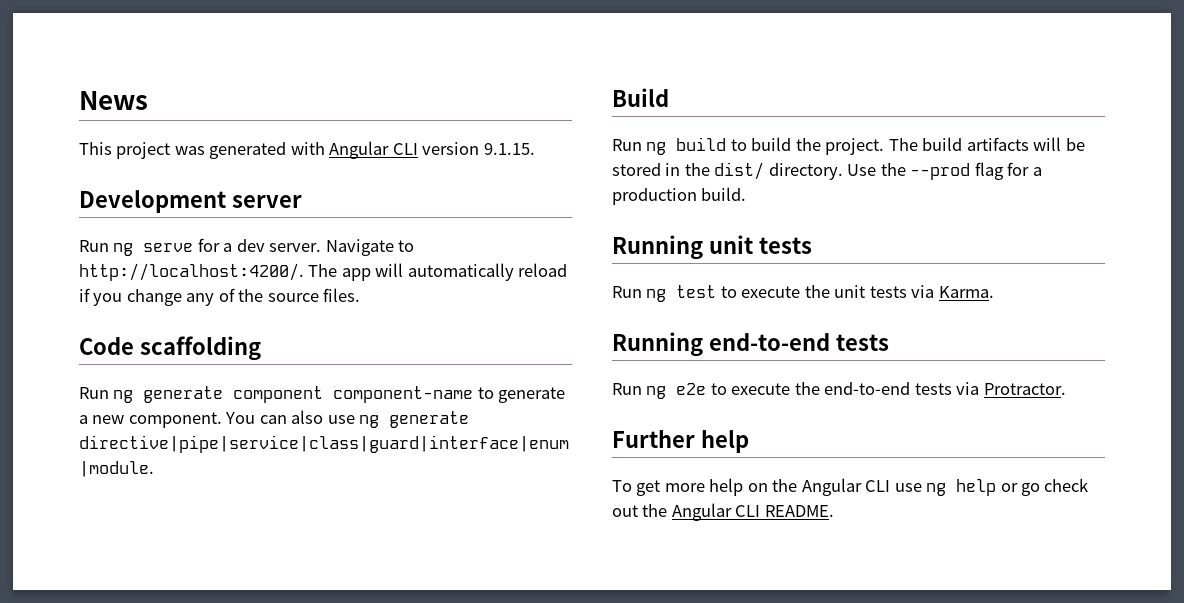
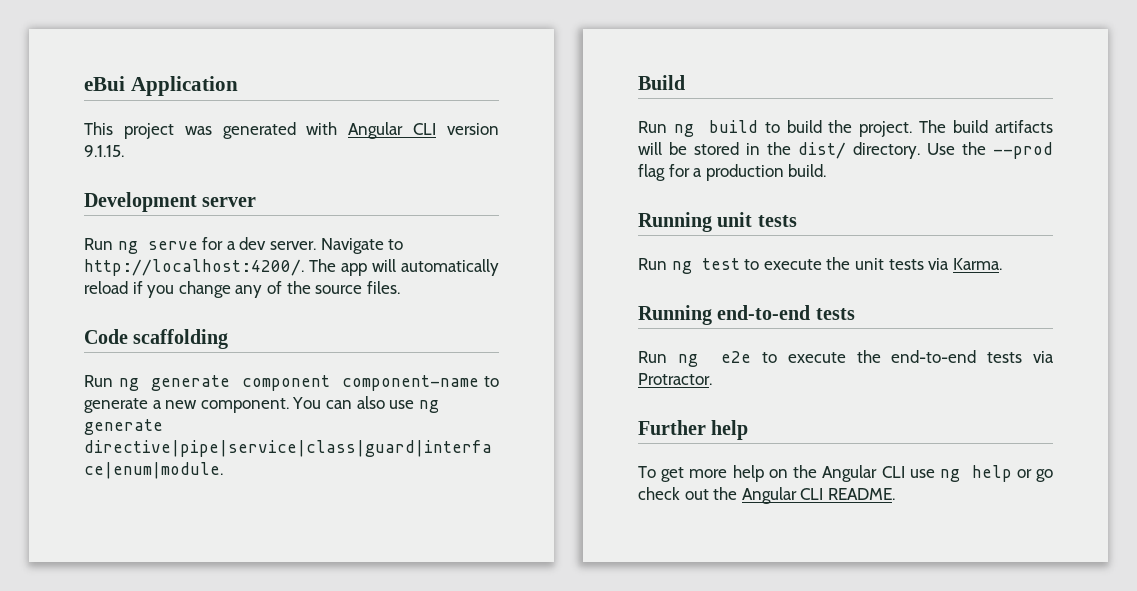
- News
+ eBui Application

